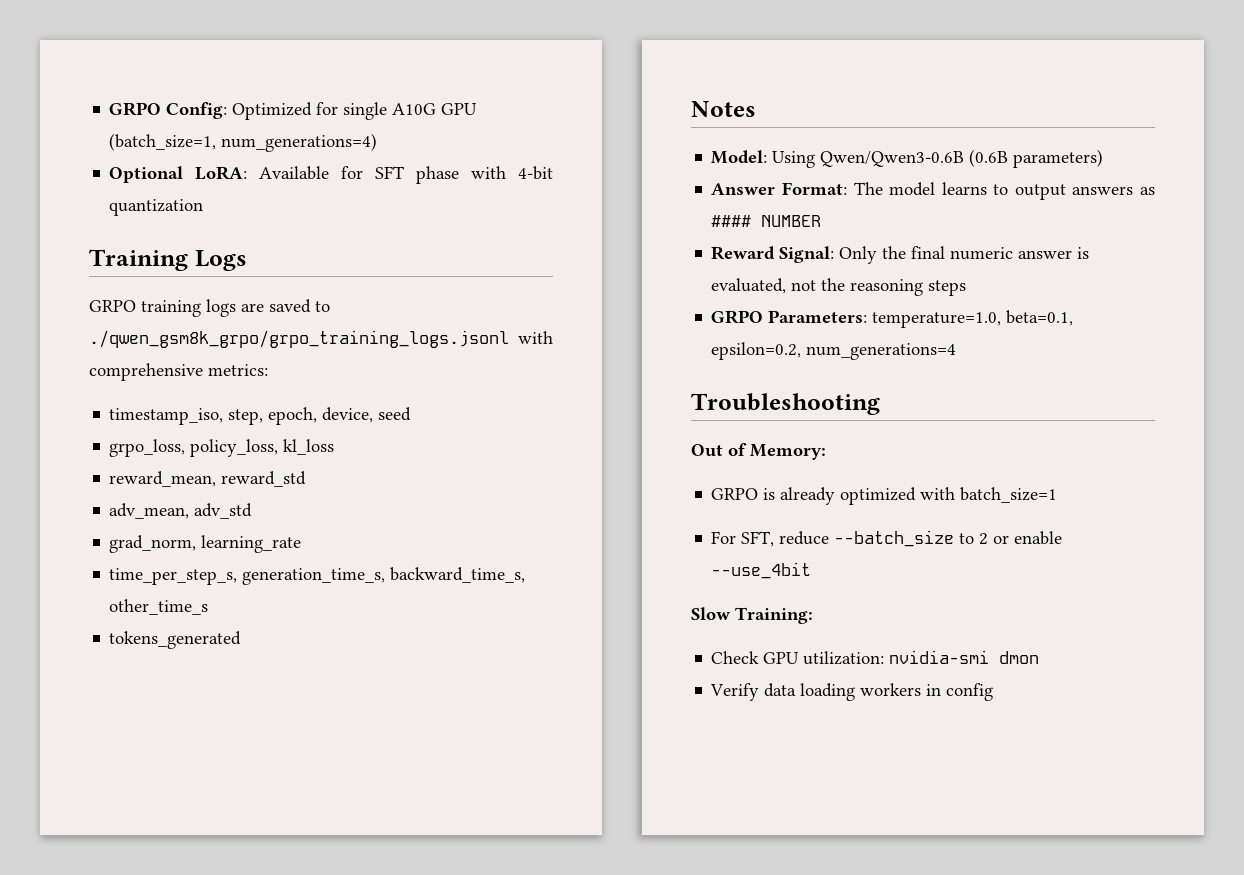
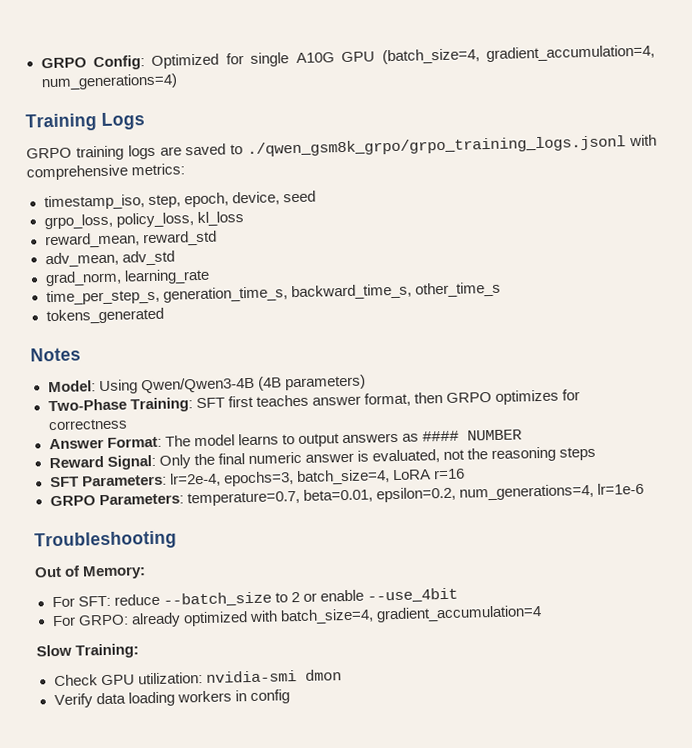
- GRPO Config: Optimized for single A10G GPU (batch_size=1, num_generations=4)
+ GRPO Config: Optimized for single A10G GPU (batch_size=4, gradient_accumulation=4, num_generations=4)
- Optional LoRA: Available for SFT phase with 4-bit quantization
- Model: Using Qwen/Qwen3-0.6B (0.6B parameters)
+ Model: Using Qwen/Qwen3-4B (4B parameters)
+ Two-Phase Training: SFT first teaches answer format, then GRPO optimizes for correctness
- GRPO Parameters: temperature=1.0, beta=0.1, epsilon=0.2, num_generations=4
+ SFT Parameters: lr=2e-4, epochs=3, batch_size=4, LoRA r=16
+ GRPO Parameters: temperature=0.7, beta=0.01, epsilon=0.2, num_generations=4, lr=1e-6
  Troubleshooting
  Out of Memory:
- GRPO is already optimized with batch_size=1
- For SFT, reduce --batch_size to 2 or enable --use_4bit
+ For SFT: reduce --batch_size to 2 or enable --use_4bit
+ For GRPO: already optimized with batch_size=4, gradient_accumulation=4

